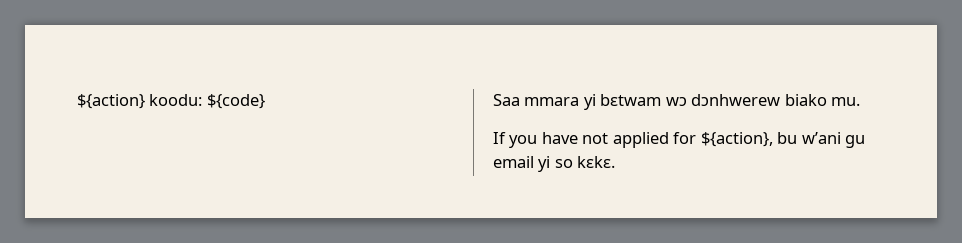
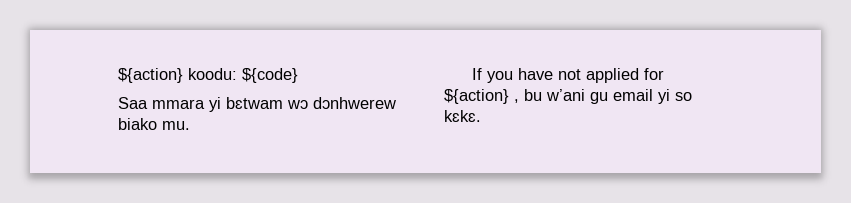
- If you have not applied for ${action}, bu w’ani gu email yi so kɛkɛ.
+ If you have not applied for ${action} , bu w’ani gu email yi so kɛkɛ.

